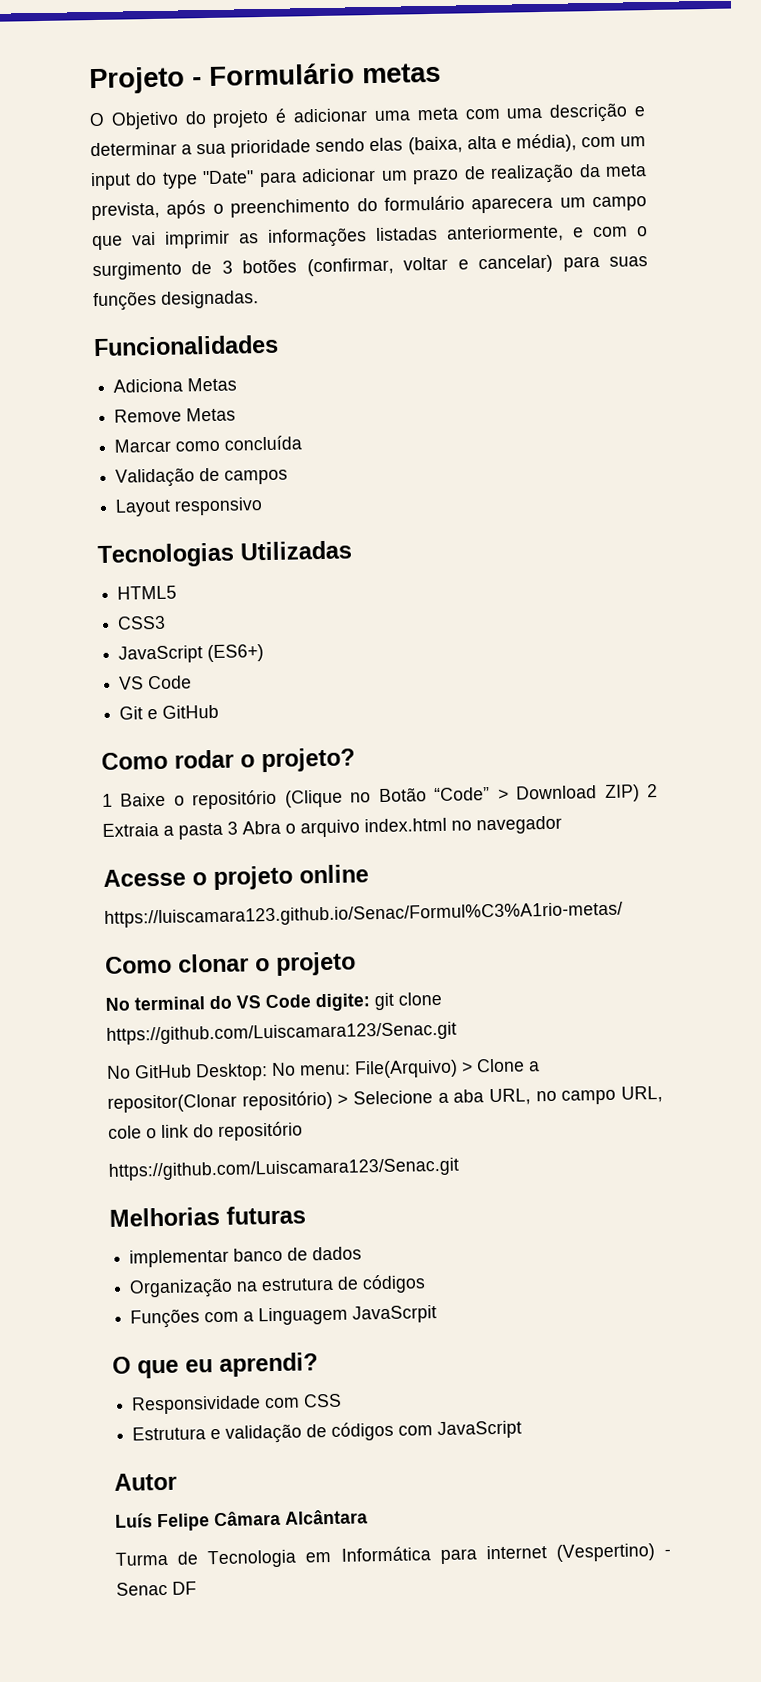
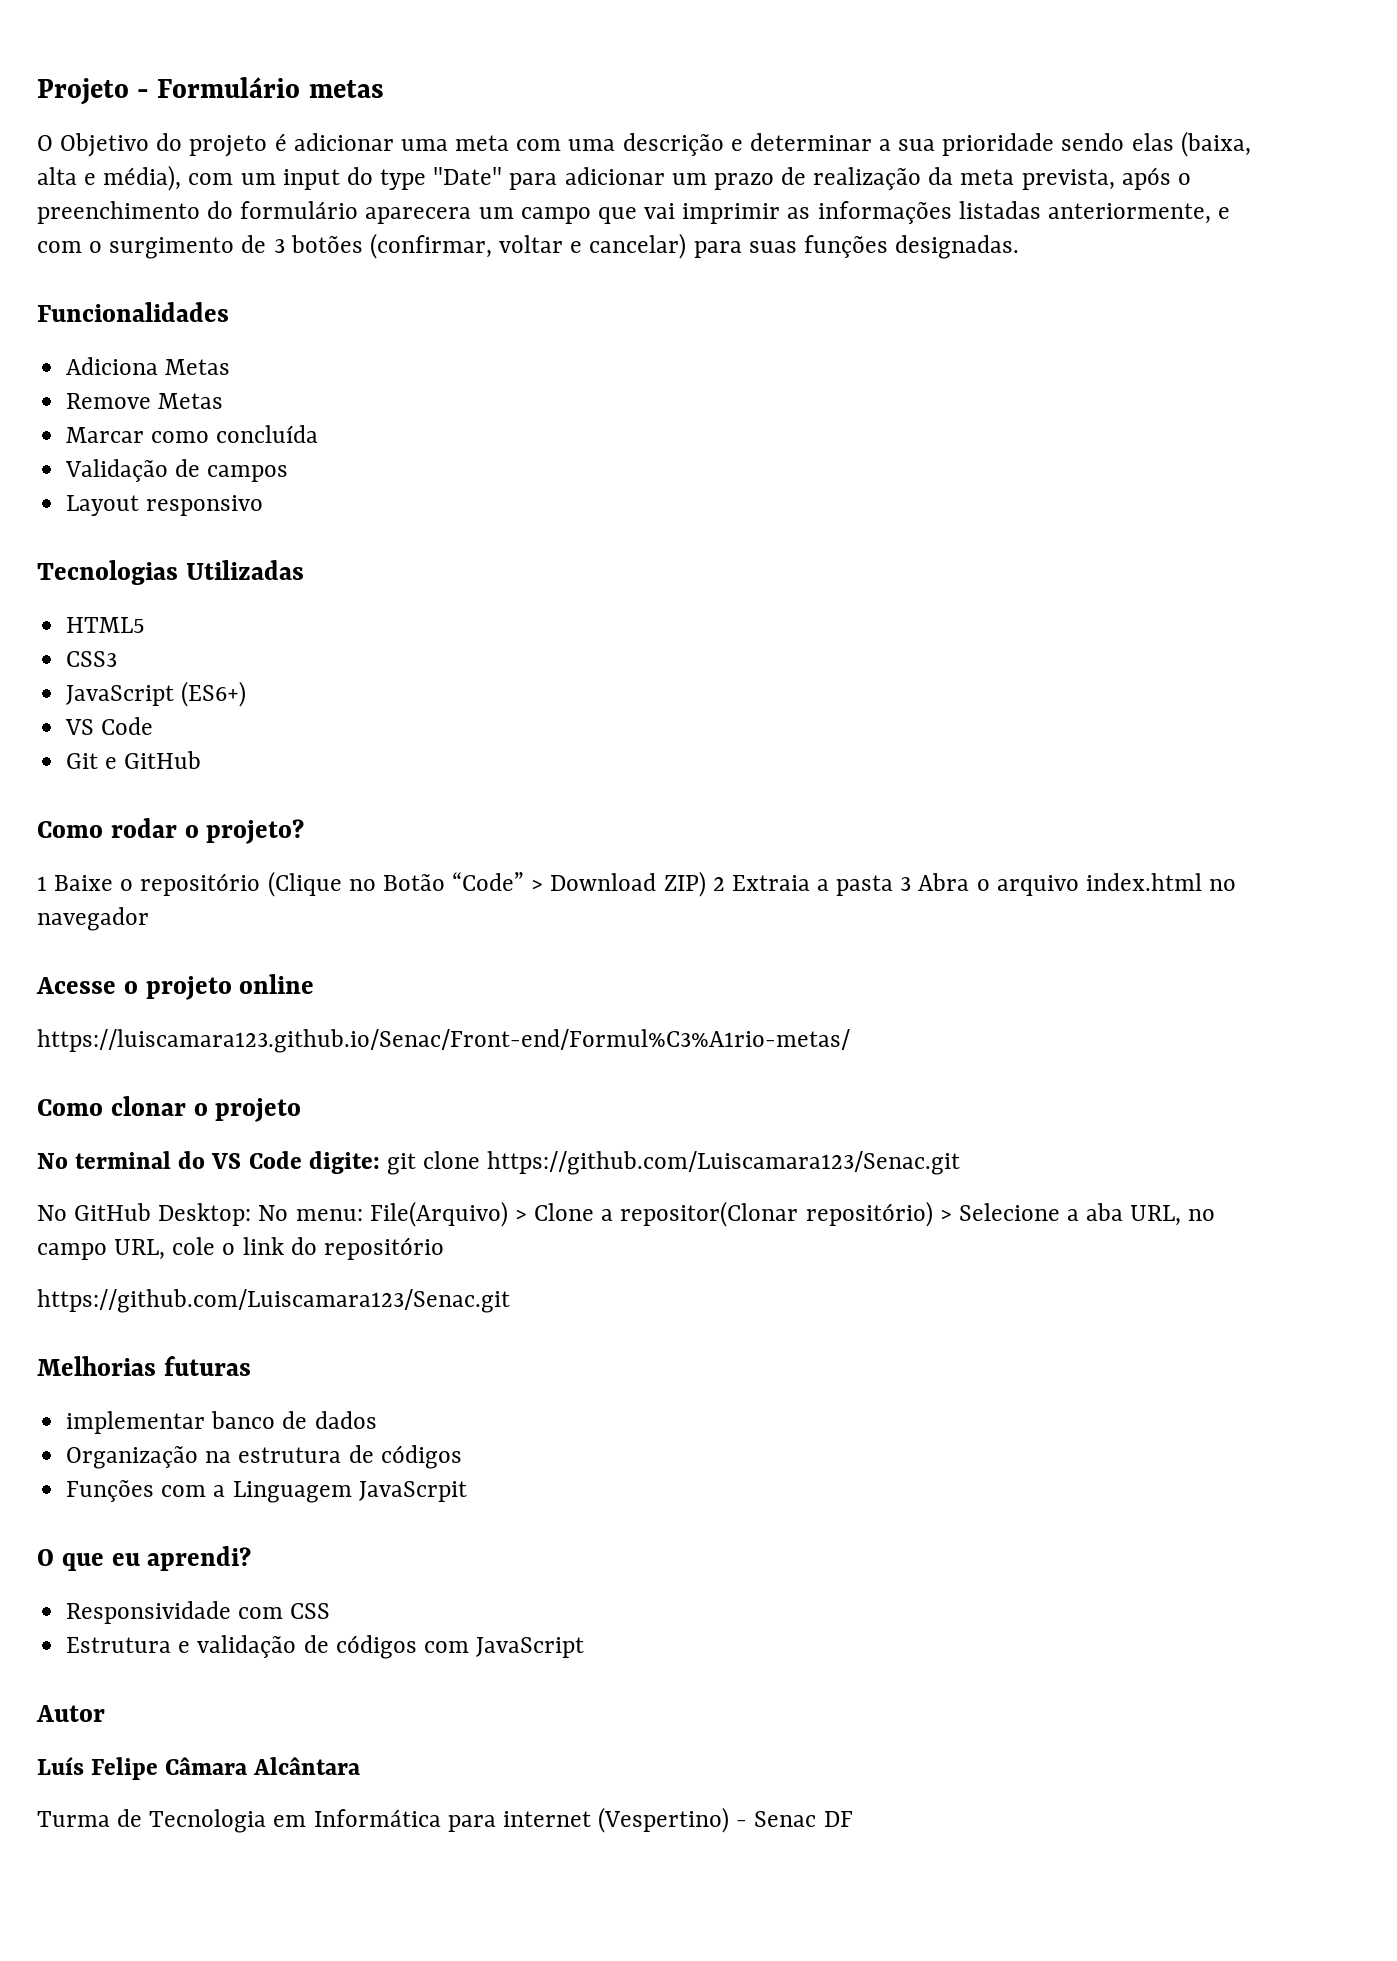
- https://luiscamara123.github.io/Senac/Formul%C3%A1rio-metas/
+ https://luiscamara123.github.io/Senac/Front-end/Formul%C3%A1rio-metas/

